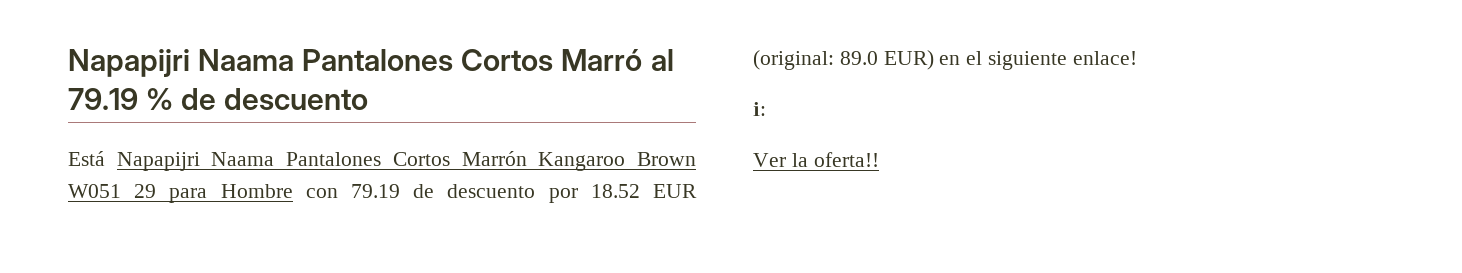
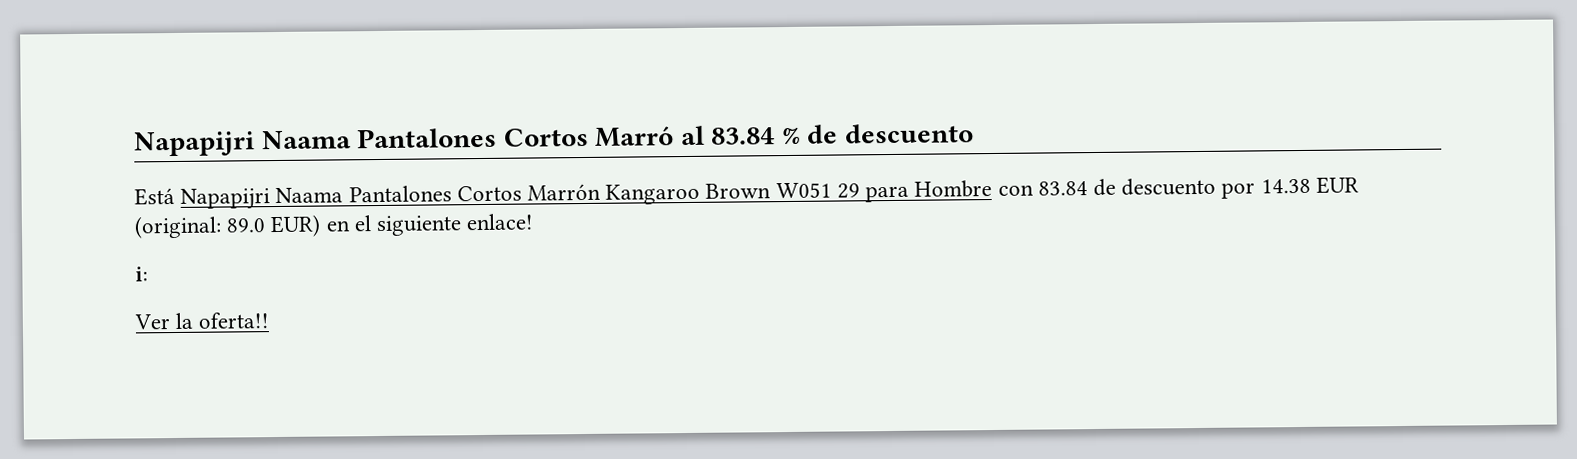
- Napapijri Naama Pantalones Cortos Marró al 79.19 % de descuento
+ Napapijri Naama Pantalones Cortos Marró al 83.84 % de descuento
- Está Napapijri Naama Pantalones Cortos Marrón Kangaroo Brown W051 29 para Hombre con 79.19 de descuento por 18.52 EUR (original: 89.0 EUR) en el siguiente enlace!
+ Está Napapijri Naama Pantalones Cortos Marrón Kangaroo Brown W051 29 para Hombre con 83.84 de descuento por 14.38 EUR (original: 89.0 EUR) en el siguiente enlace!

